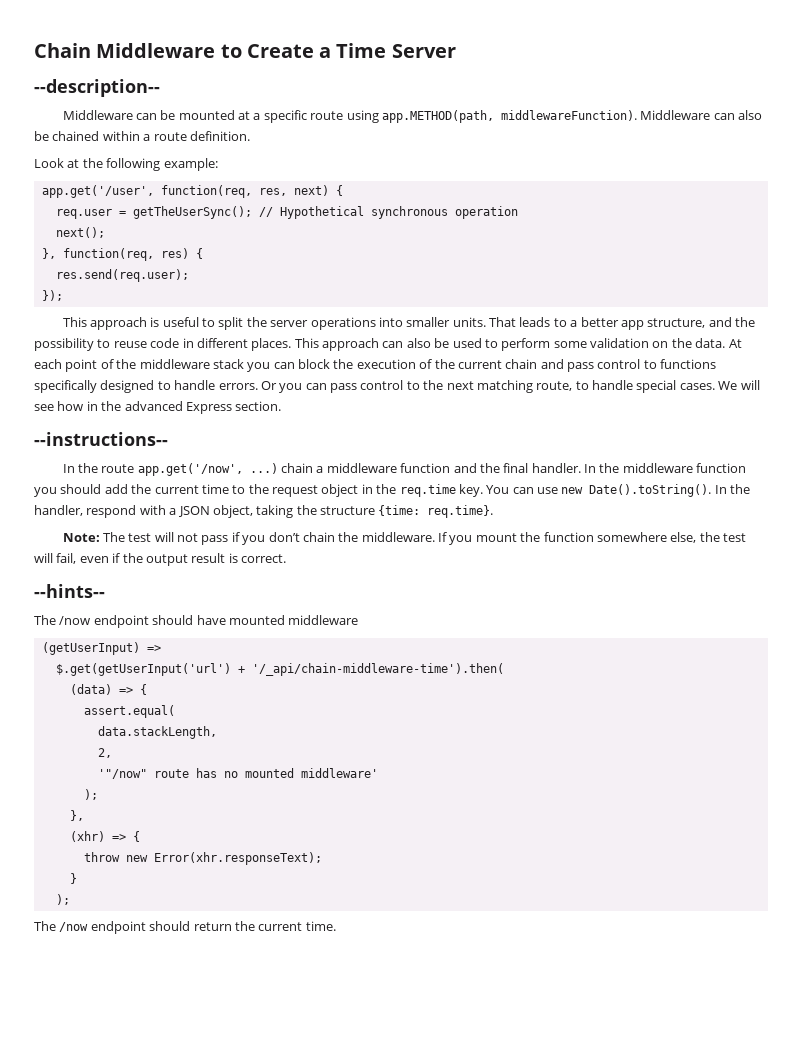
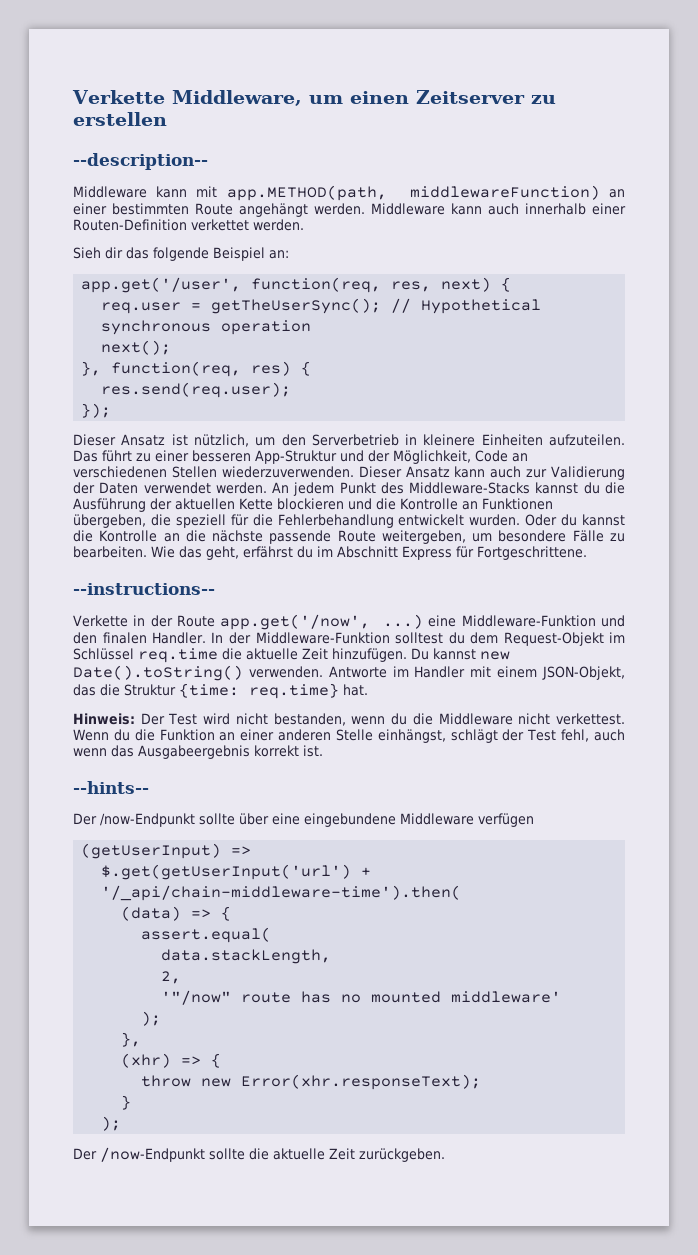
- Chain Middleware to Create a Time Server
+ Verkette Middleware, um einen Zeitserver zu erstellen
  --description--
- Middleware can be mounted at a specific route using app.METHOD(path, middlewareFunction). Middleware can also be chained within a route definition.
- Look at the following example:
+ Middleware kann mit app.METHOD(path, middlewareFunction) an einer bestimmten Route angehängt werden. Middleware kann auch innerhalb einer Routen-Definition verkettet werden.
+ Sieh dir das folgende Beispiel an:
- This approach is useful to split the server operations into smaller units. That leads to a better app structure, and the possibility to reuse code in different places. This approach can also be used to perform some validation on the data. At each point of the middleware stack you can block the execution of the current chain and pass control to functions specifically designed to handle errors. Or you can pass control to the next matching route, to handle special cases. We will see how in the advanced Express section.
+ Dieser Ansatz ist nützlich, um den Serverbetrieb in kleinere Einheiten aufzuteilen. Das führt zu einer besseren App-Struktur und der Möglichkeit, Code an verschiedenen Stellen wiederzuverwenden. Dieser Ansatz kann auch zur Validierung der Daten verwendet werden. An jedem Punkt des Middleware-Stacks kannst du die Ausführung der aktuellen Kette blockieren und die Kontrolle an Funktionen übergeben, die speziell für die Fehlerbehandlung entwickelt wurden. Oder du kannst die Kontrolle an die nächste passende Route weitergeben, um besondere Fälle zu bearbeiten. Wie das geht, erfährst du im Abschnitt Express für Fortgeschrittene.
  --instructions--
- In the route app.get('/now', ...) chain a middleware function and the final handler. In the middleware function you should add the current time to the request object in the req.time key. You can use new Date().toString(). In the handler, respond with a JSON object, taking the structure {time: req.time}.
- Note: The test will not pass if you don’t chain the middleware. If you mount the function somewhere else, the test will fail, even if the output result is correct.
+ Verkette in der Route app.get('/now', ...) eine Middleware-Funktion und den finalen Handler. In der Middleware-Funktion solltest du dem Request-Objekt im Schlüssel req.time die aktuelle Zeit hinzufügen. Du kannst new Date().toString() verwenden. Antworte im Handler mit einem JSON-Objekt, das die Struktur {time: req.time} hat.
+ Hinweis: Der Test wird nicht bestanden, wenn du die Middleware nicht verkettest. Wenn du die Funktion an einer anderen Stelle einhängst, schlägt der Test fehl, auch wenn das Ausgabeergebnis korrekt ist.
  --hints--
- The /now endpoint should have mounted middleware
+ Der /now-Endpunkt sollte über eine eingebundene Middleware verfügen
- The /now endpoint should return the current time.
+ Der /now-Endpunkt sollte die aktuelle Zeit zurückgeben.

